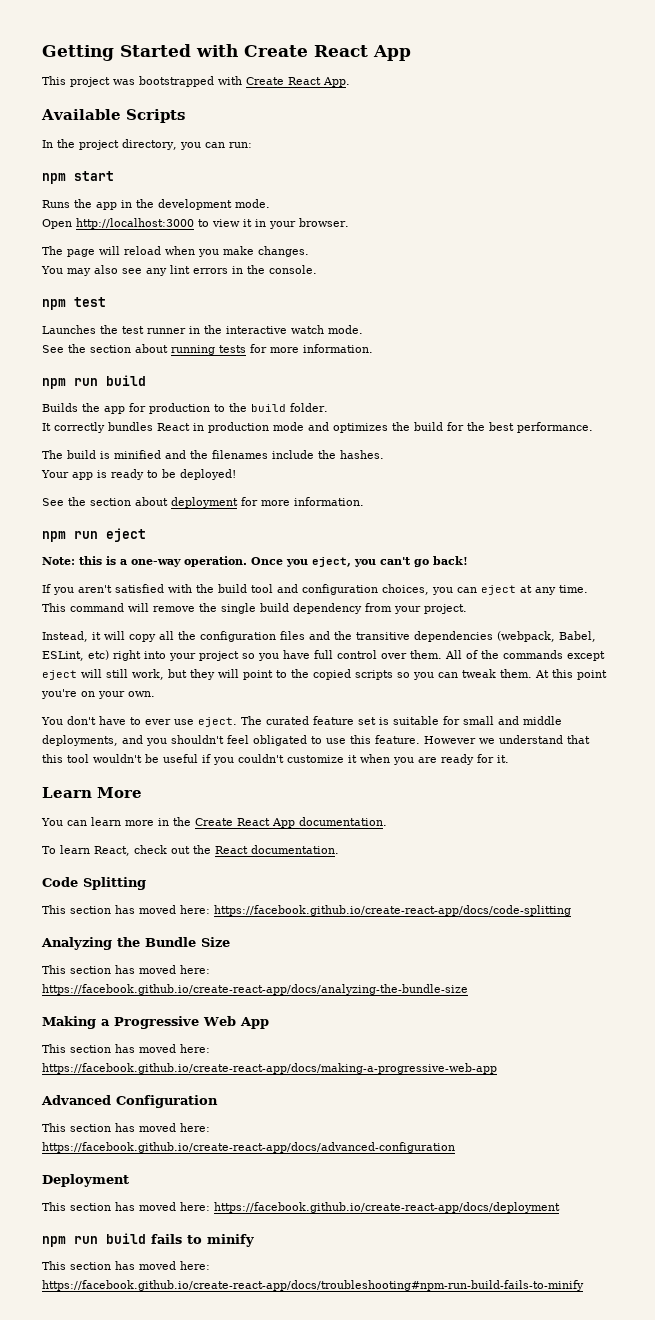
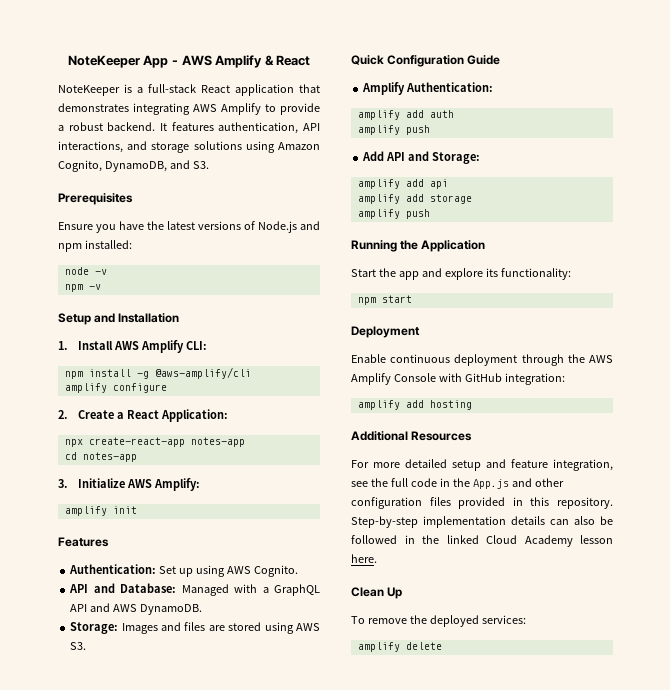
- Getting Started with Create React App
- This project was bootstrapped with Create React App.
- Available Scripts
- In the project directory, you can run:
+ NoteKeeper App - AWS Amplify & React
+ NoteKeeper is a full-stack React application that demonstrates integrating AWS Amplify to provide a robust backend. It features authentication, API interactions, and storage solutions using Amazon Cognito, DynamoDB, and S3.
+ Prerequisites
+ Ensure you have the latest versions of Node.js and npm installed:
+ node -v
+ npm -v
+ Setup and Installation
+ 1. Install AWS Amplify CLI:
+ npm install -g @aws-amplify/cli
+ amplify configure
+ 2. Create a React Application:
+ npx create-react-app notes-app
+ cd notes-app
+ 3. Initialize AWS Amplify:
+ amplify init
+ Features
+ Authentication: Set up using AWS Cognito.
+ API and Database: Managed with a GraphQL API and AWS DynamoDB.
+ Storage: Images and files are stored using AWS S3.
+ Quick Configuration Guide
+ Amplify Authentication:
+ amplify add auth
+ amplify push
+ Add API and Storage:
+ amplify add api
+ amplify add storage
+ amplify push
+ Running the Application
+ Start the app and explore its functionality:
  npm start
- Runs the app in the development mode.
- Open http://localhost:3000 to view it in your browser.
- The page will reload when you make changes.
- You may also see any lint errors in the console.
- npm test
- Launches the test runner in the interactive watch mode.
- See the section about running tests for more information.
- npm run build
- Builds the app for production to the build folder.
- It correctly bundles React in production mode and optimizes the build for the best performance.
- The build is minified and the filenames include the hashes.
- Your app is ready to be deployed!
- See the section about deployment for more information.
- npm run eject
- Note: this is a one-way operation. Once you eject, you can't go back!
- If you aren't satisfied with the build tool and configuration choices, you can eject at any time. This command will remove the single build dependency from your project.
- Instead, it will copy all the configuration files and the transitive dependencies (webpack, Babel, ESLint, etc) right into your project so you have full control over them. All of the commands except eject will still work, but they will point to the copied scripts so you can tweak them. At this point you're on your own.
- You don't have to ever use eject. The curated feature set is suitable for small and middle deployments, and you shouldn't feel obligated to use this feature. However we understand that this tool wouldn't be useful if you couldn't customize it when you are ready for it.
- Learn More
- You can learn more in the Create React App documentation.
- To learn React, check out the React documentation.
- Code Splitting
- This section has moved here: https://facebook.github.io/create-react-app/docs/code-splitting
- Analyzing the Bundle Size
- This section has moved here: https://facebook.github.io/create-react-app/docs/analyzing-the-bundle-size
- Making a Progressive Web App
- This section has moved here: https://facebook.github.io/create-react-app/docs/making-a-progressive-web-app
- Advanced Configuration
- This section has moved here: https://facebook.github.io/create-react-app/docs/advanced-configuration
  Deployment
- This section has moved here: https://facebook.github.io/create-react-app/docs/deployment
- npm run build fails to minify
- This section has moved here: https://facebook.github.io/create-react-app/docs/troubleshooting#npm-run-build-fails-to-minify
+ Enable continuous deployment through the AWS Amplify Console with GitHub integration:
+ amplify add hosting
+ Additional Resources
+ For more detailed setup and feature integration, see the full code in the App.js and other configuration files provided in this repository. Step-by-step implementation details can also be followed in the linked Cloud Academy lesson here.
+ Clean Up
+ To remove the deployed services:
+ amplify delete

